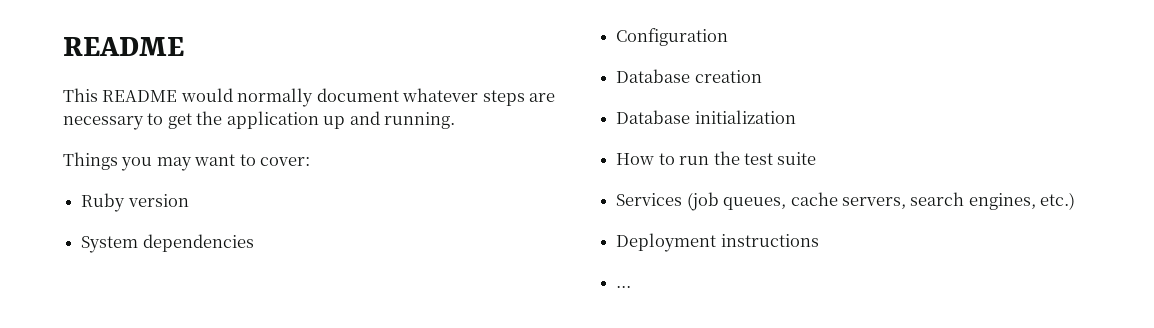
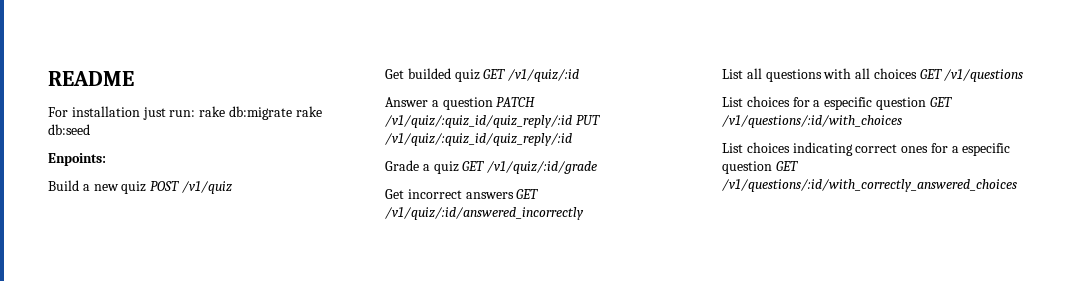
- This README would normally document whatever steps are necessary to get the application up and running.
- Things you may want to cover:
- Ruby version
- System dependencies
- Configuration
- Database creation
- Database initialization
- How to run the test suite
- Services (job queues, cache servers, search engines, etc.)
- Deployment instructions
- ...
+ For installation just run: rake db:migrate rake db:seed
+ Enpoints:
+ Build a new quiz POST /v1/quiz
+ Get builded quiz GET /v1/quiz/:id
+ Answer a question PATCH /v1/quiz/:quiz_id/quiz_reply/:id PUT /v1/quiz/:quiz_id/quiz_reply/:id
+ Grade a quiz GET /v1/quiz/:id/grade
+ Get incorrect answers GET /v1/quiz/:id/answered_incorrectly
+ List all questions with all choices GET /v1/questions
+ List choices for a especific question GET /v1/questions/:id/with_choices
+ List choices indicating correct ones for a especific question GET /v1/questions/:id/with_correctly_answered_choices

